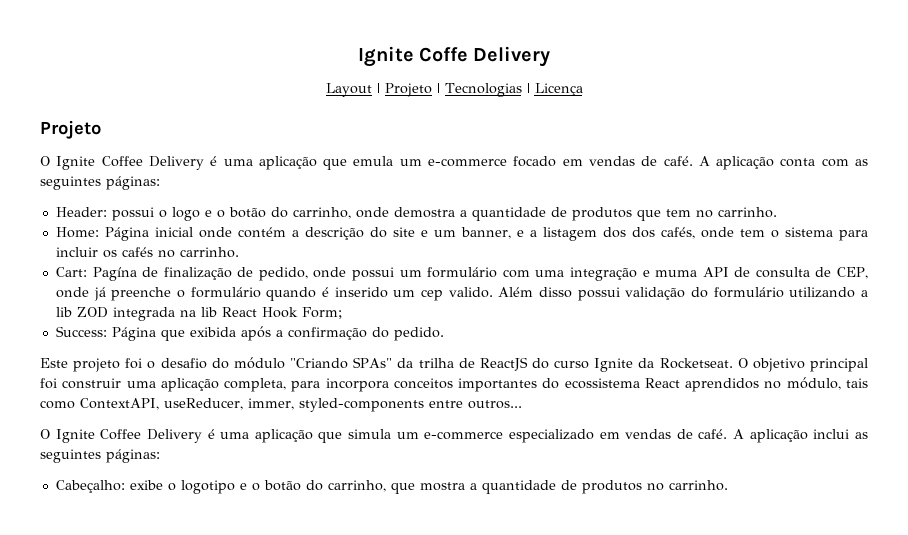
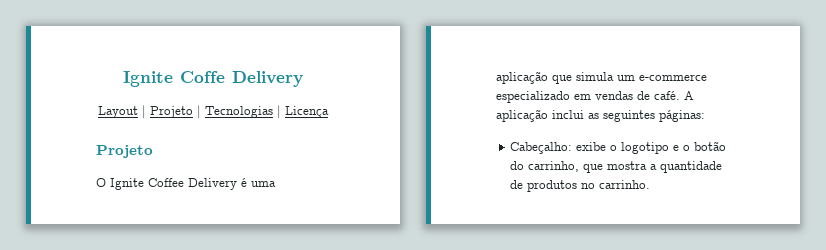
- O Ignite Coffee Delivery é uma aplicação que emula um e-commerce focado em vendas de café. A aplicação conta com as seguintes páginas:
- Header: possui o logo e o botão do carrinho, onde demostra a quantidade de produtos que tem no carrinho.
- Home: Página inicial onde contém a descrição do site e um banner, e a listagem dos dos cafés, onde tem o sistema para incluir os cafés no carrinho.
- Cart: Pagína de finalização de pedido, onde possui um formulário com uma integração e muma API de consulta de CEP, onde já preenche o formulário quando é inserido um cep valido. Além disso possui validação do formulário utilizando a lib ZOD integrada na lib React Hook Form;
- Success: Página que exibida após a confirmação do pedido.
- Este projeto foi o desafio do módulo "Criando SPAs" da trilha de ReactJS do curso Ignite da Rocketseat. O objetivo principal foi construir uma aplicação completa, para incorpora conceitos importantes do ecossistema React aprendidos no módulo, tais como ContextAPI, useReducer, immer, styled-components entre outros...

